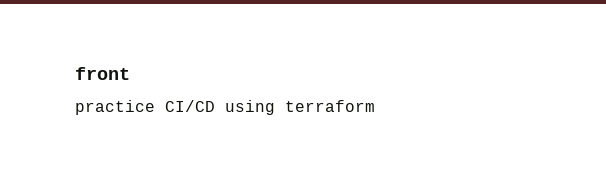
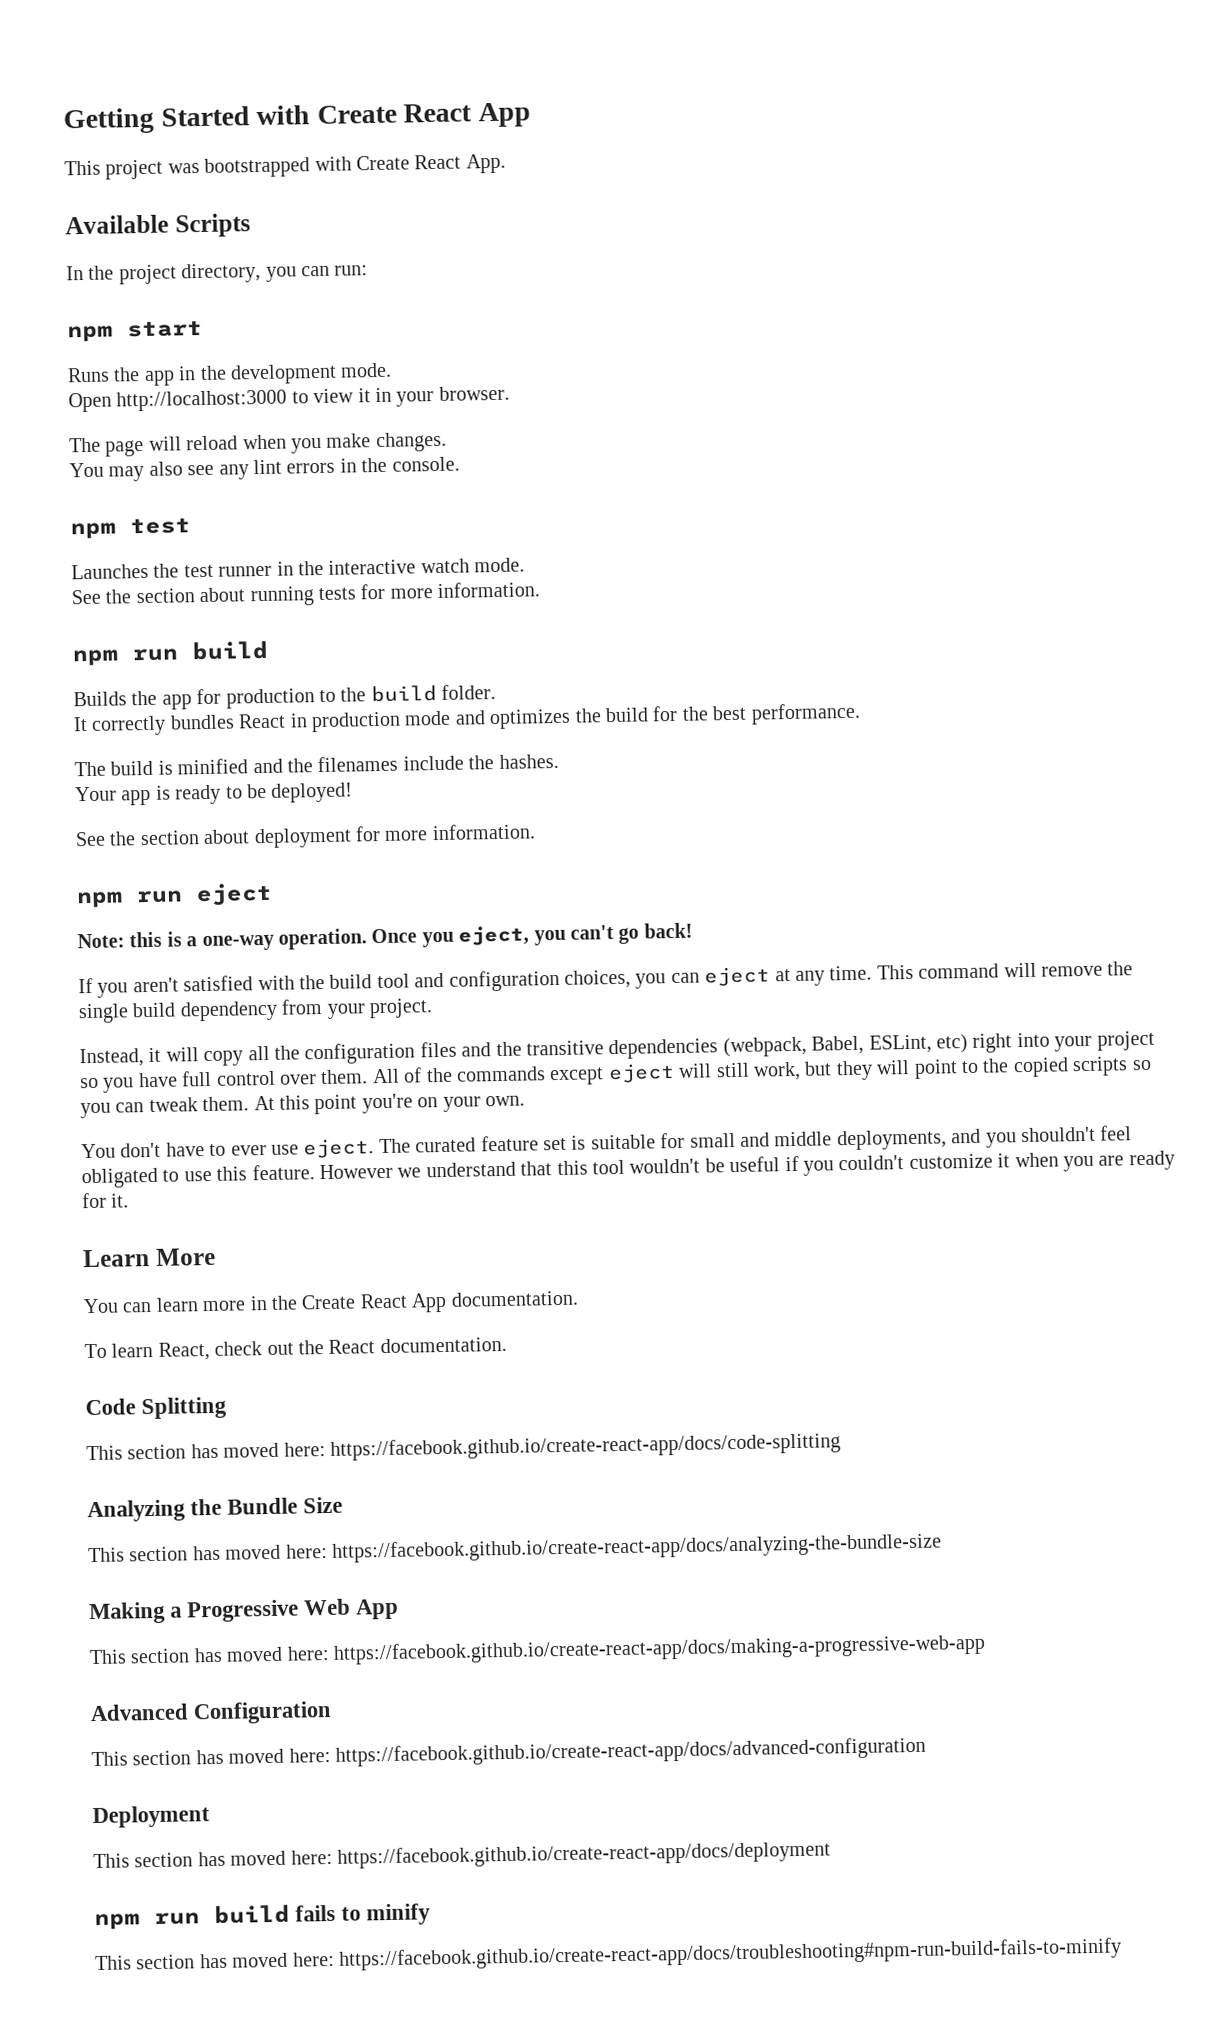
- front
- practice CI/CD using terraform
+ Getting Started with Create React App
+ This project was bootstrapped with Create React App.
+ Available Scripts
+ In the project directory, you can run:
+ npm start
+ Runs the app in the development mode.
+ Open http://localhost:3000 to view it in your browser.
+ The page will reload when you make changes.
+ You may also see any lint errors in the console.
+ npm test
+ Launches the test runner in the interactive watch mode.
+ See the section about running tests for more information.
+ npm run build
+ Builds the app for production to the build folder.
+ It correctly bundles React in production mode and optimizes the build for the best performance.
+ The build is minified and the filenames include the hashes.
+ Your app is ready to be deployed!
+ See the section about deployment for more information.
+ npm run eject
+ Note: this is a one-way operation. Once you eject, you can't go back!
+ If you aren't satisfied with the build tool and configuration choices, you can eject at any time. This command will remove the single build dependency from your project.
+ Instead, it will copy all the configuration files and the transitive dependencies (webpack, Babel, ESLint, etc) right into your project so you have full control over them. All of the commands except eject will still work, but they will point to the copied scripts so you can tweak them. At this point you're on your own.
+ You don't have to ever use eject. The curated feature set is suitable for small and middle deployments, and you shouldn't feel obligated to use this feature. However we understand that this tool wouldn't be useful if you couldn't customize it when you are ready for it.
+ Learn More
+ You can learn more in the Create React App documentation.
+ To learn React, check out the React documentation.
+ Code Splitting
+ This section has moved here: https://facebook.github.io/create-react-app/docs/code-splitting
+ Analyzing the Bundle Size
+ This section has moved here: https://facebook.github.io/create-react-app/docs/analyzing-the-bundle-size
+ Making a Progressive Web App
+ This section has moved here: https://facebook.github.io/create-react-app/docs/making-a-progressive-web-app
+ Advanced Configuration
+ This section has moved here: https://facebook.github.io/create-react-app/docs/advanced-configuration
+ Deployment
+ This section has moved here: https://facebook.github.io/create-react-app/docs/deployment
+ npm run build fails to minify
+ This section has moved here: https://facebook.github.io/create-react-app/docs/troubleshooting#npm-run-build-fails-to-minify

